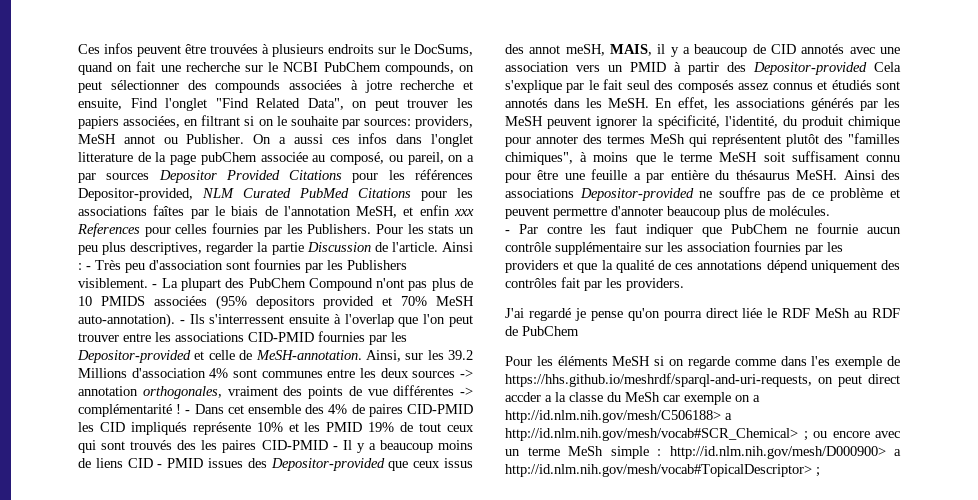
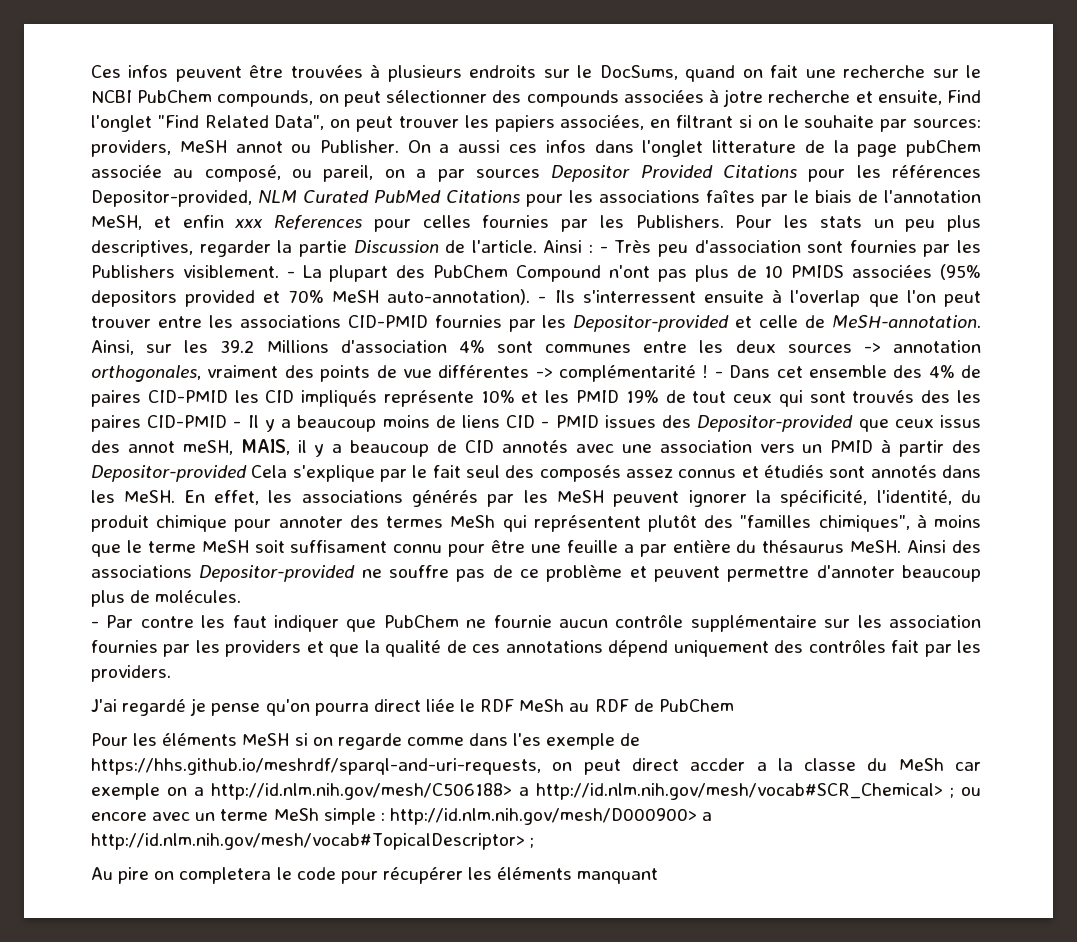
+ Au pire on completera le code pour récupérer les éléments manquant

